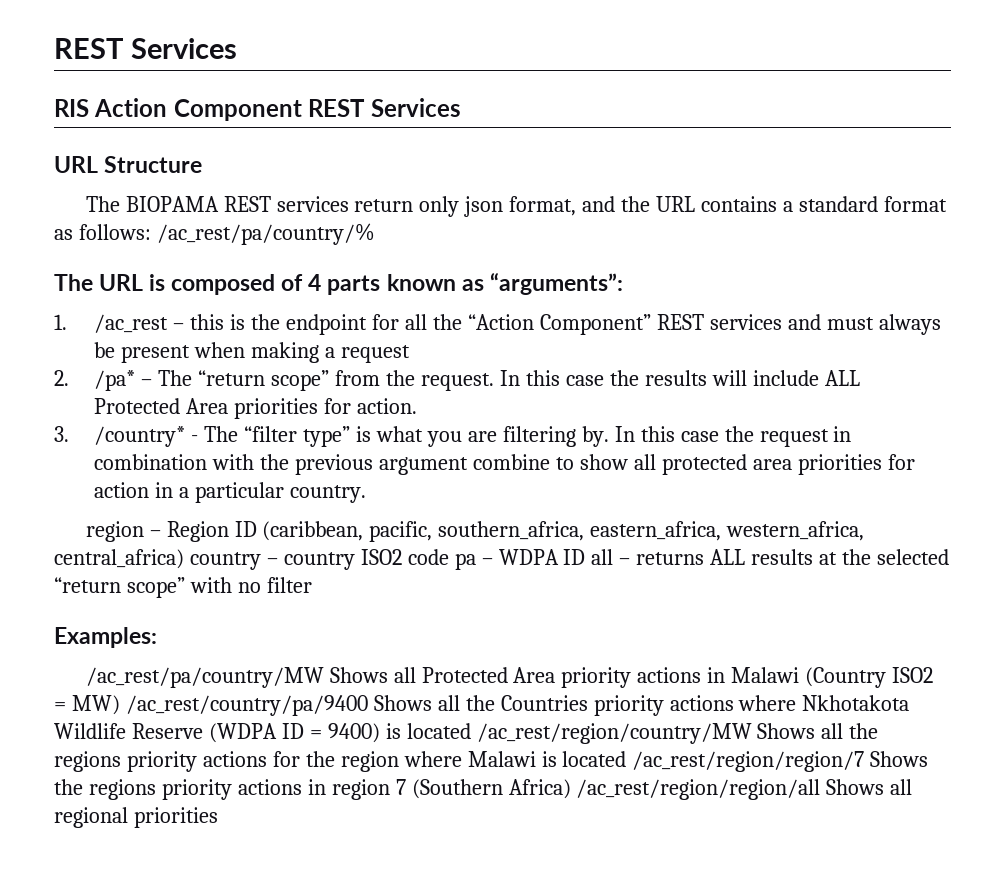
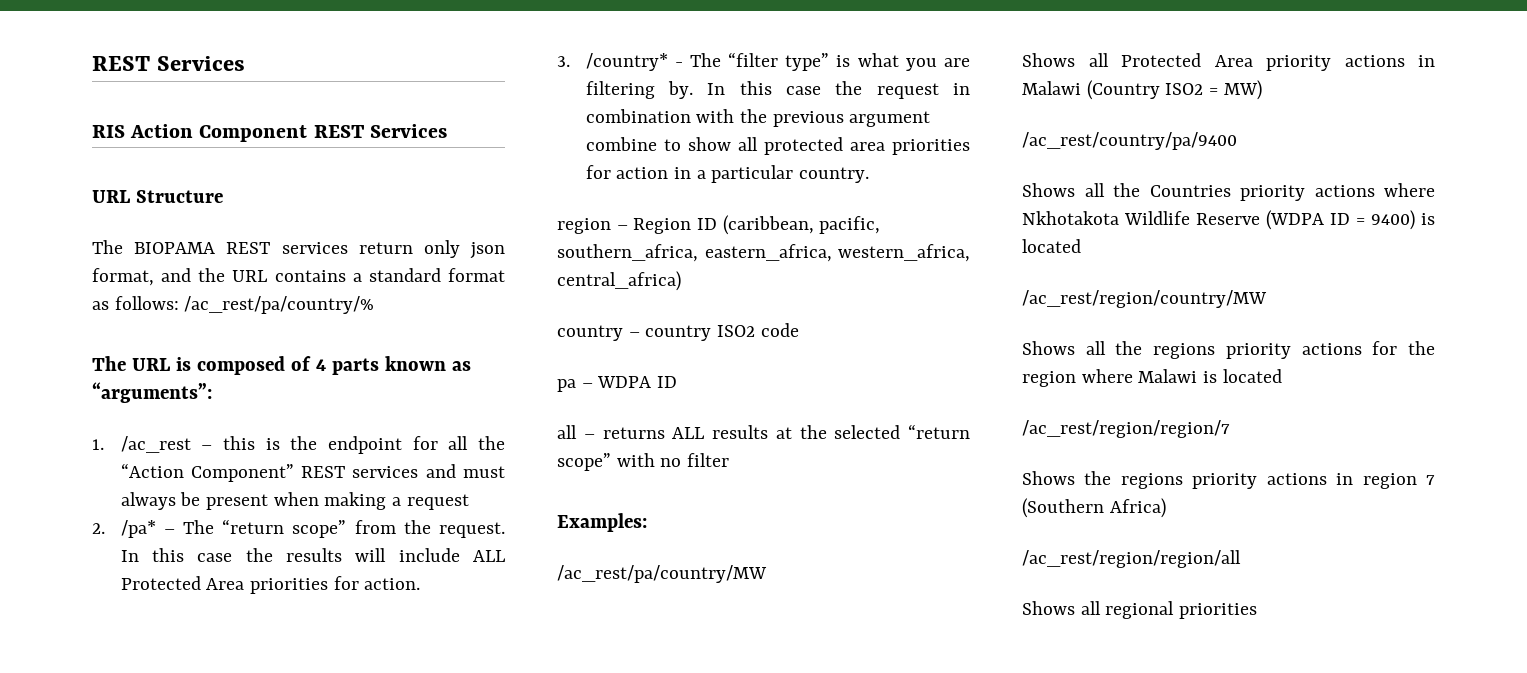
- region – Region ID (caribbean, pacific, southern_africa, eastern_africa, western_africa, central_africa) country – country ISO2 code pa – WDPA ID all – returns ALL results at the selected “return scope” with no filter
+ region – Region ID (caribbean, pacific, southern_africa, eastern_africa, western_africa, central_africa)
+ country – country ISO2 code
+ pa – WDPA ID
+ all – returns ALL results at the selected “return scope” with no filter
- /ac_rest/pa/country/MW Shows all Protected Area priority actions in Malawi (Country ISO2 = MW) /ac_rest/country/pa/9400 Shows all the Countries priority actions where Nkhotakota Wildlife Reserve (WDPA ID = 9400) is located /ac_rest/region/country/MW Shows all the regions priority actions for the region where Malawi is located /ac_rest/region/region/7 Shows the regions priority actions in region 7 (Southern Africa) /ac_rest/region/region/all Shows all regional priorities
+ /ac_rest/pa/country/MW
+ Shows all Protected Area priority actions in Malawi (Country ISO2 = MW)
+ /ac_rest/country/pa/9400
+ Shows all the Countries priority actions where Nkhotakota Wildlife Reserve (WDPA ID = 9400) is located
+ /ac_rest/region/country/MW
+ Shows all the regions priority actions for the region where Malawi is located
+ /ac_rest/region/region/7
+ Shows the regions priority actions in region 7 (Southern Africa)
+ /ac_rest/region/region/all
+ Shows all regional priorities

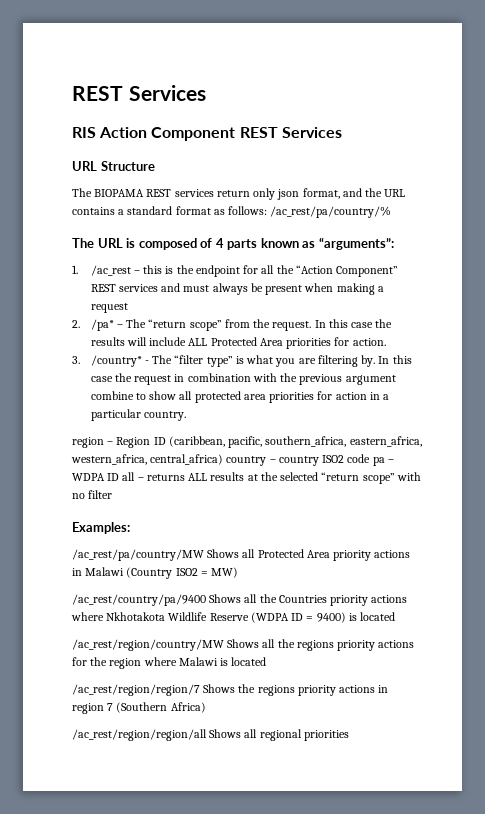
- region – Region ID (caribbean, pacific, southern_africa, eastern_africa, western_africa, central_africa)
- country – country ISO2 code
- pa – WDPA ID
- all – returns ALL results at the selected “return scope” with no filter
+ region – Region ID (caribbean, pacific, southern_africa, eastern_africa, western_africa, central_africa) country – country ISO2 code pa – WDPA ID all – returns ALL results at the selected “return scope” with no filter
- /ac_rest/pa/country/MW
- Shows all Protected Area priority actions in Malawi (Country ISO2 = MW)
+ /ac_rest/pa/country/MW Shows all Protected Area priority actions in Malawi (Country ISO2 = MW)
- /ac_rest/country/pa/9400
- Shows all the Countries priority actions where Nkhotakota Wildlife Reserve (WDPA ID = 9400) is located
+ /ac_rest/country/pa/9400 Shows all the Countries priority actions where Nkhotakota Wildlife Reserve (WDPA ID = 9400) is located
- /ac_rest/region/country/MW
- Shows all the regions priority actions for the region where Malawi is located
+ /ac_rest/region/country/MW Shows all the regions priority actions for the region where Malawi is located
- /ac_rest/region/region/7
- Shows the regions priority actions in region 7 (Southern Africa)
+ /ac_rest/region/region/7 Shows the regions priority actions in region 7 (Southern Africa)
- /ac_rest/region/region/all
- Shows all regional priorities
+ /ac_rest/region/region/all Shows all regional priorities

